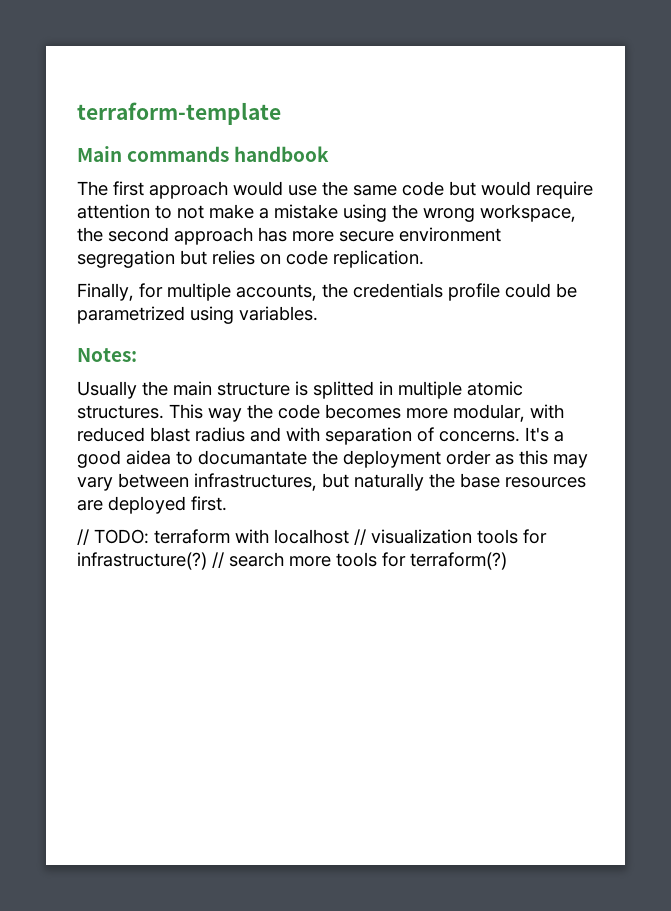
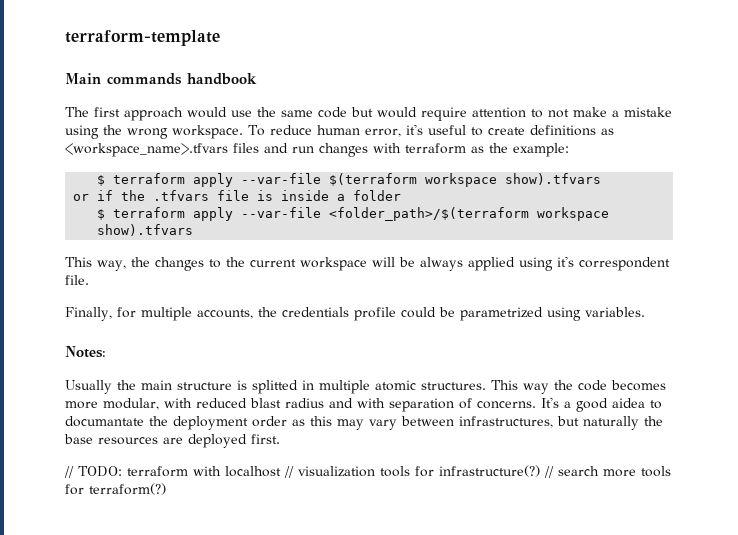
- The first approach would use the same code but would require attention to not make a mistake using the wrong workspace, the second approach has more secure environment segregation but relies on code replication.
+ The first approach would use the same code but would require attention to not make a mistake using the wrong workspace. To reduce human error, it's useful to create definitions as <workspace_name>.tfvars files and run changes with terraform as the example:
+ $ terraform apply --var-file $(terraform workspace show).tfvars
+ or if the .tfvars file is inside a folder
+ $ terraform apply --var-file <folder_path>/$(terraform workspace show).tfvars
+ This way, the changes to the current workspace will be always applied using it's correspondent file.

